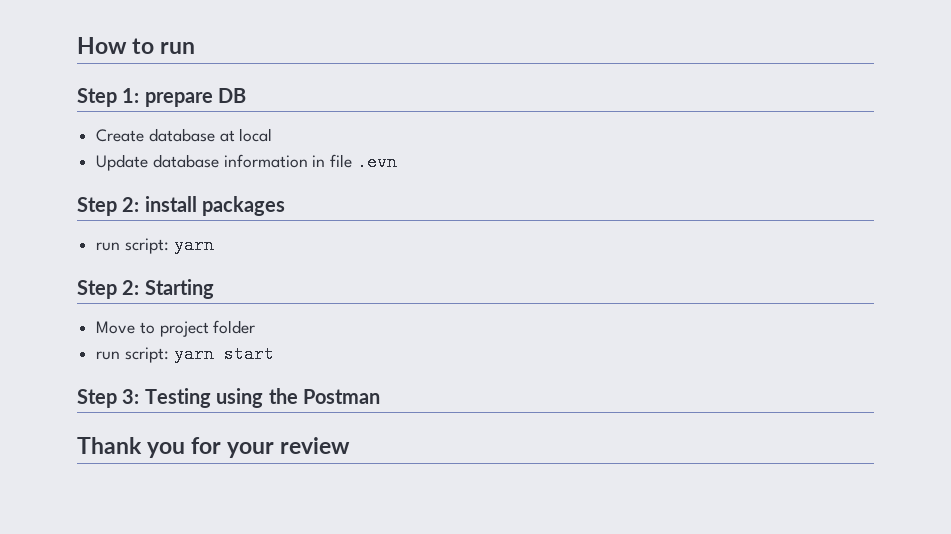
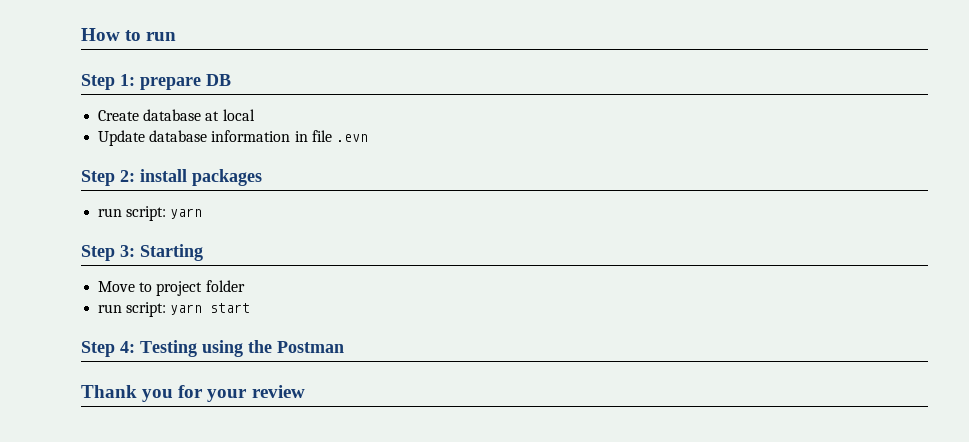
- Step 2: Starting
+ Step 3: Starting
- Step 3: Testing using the Postman
+ Step 4: Testing using the Postman

